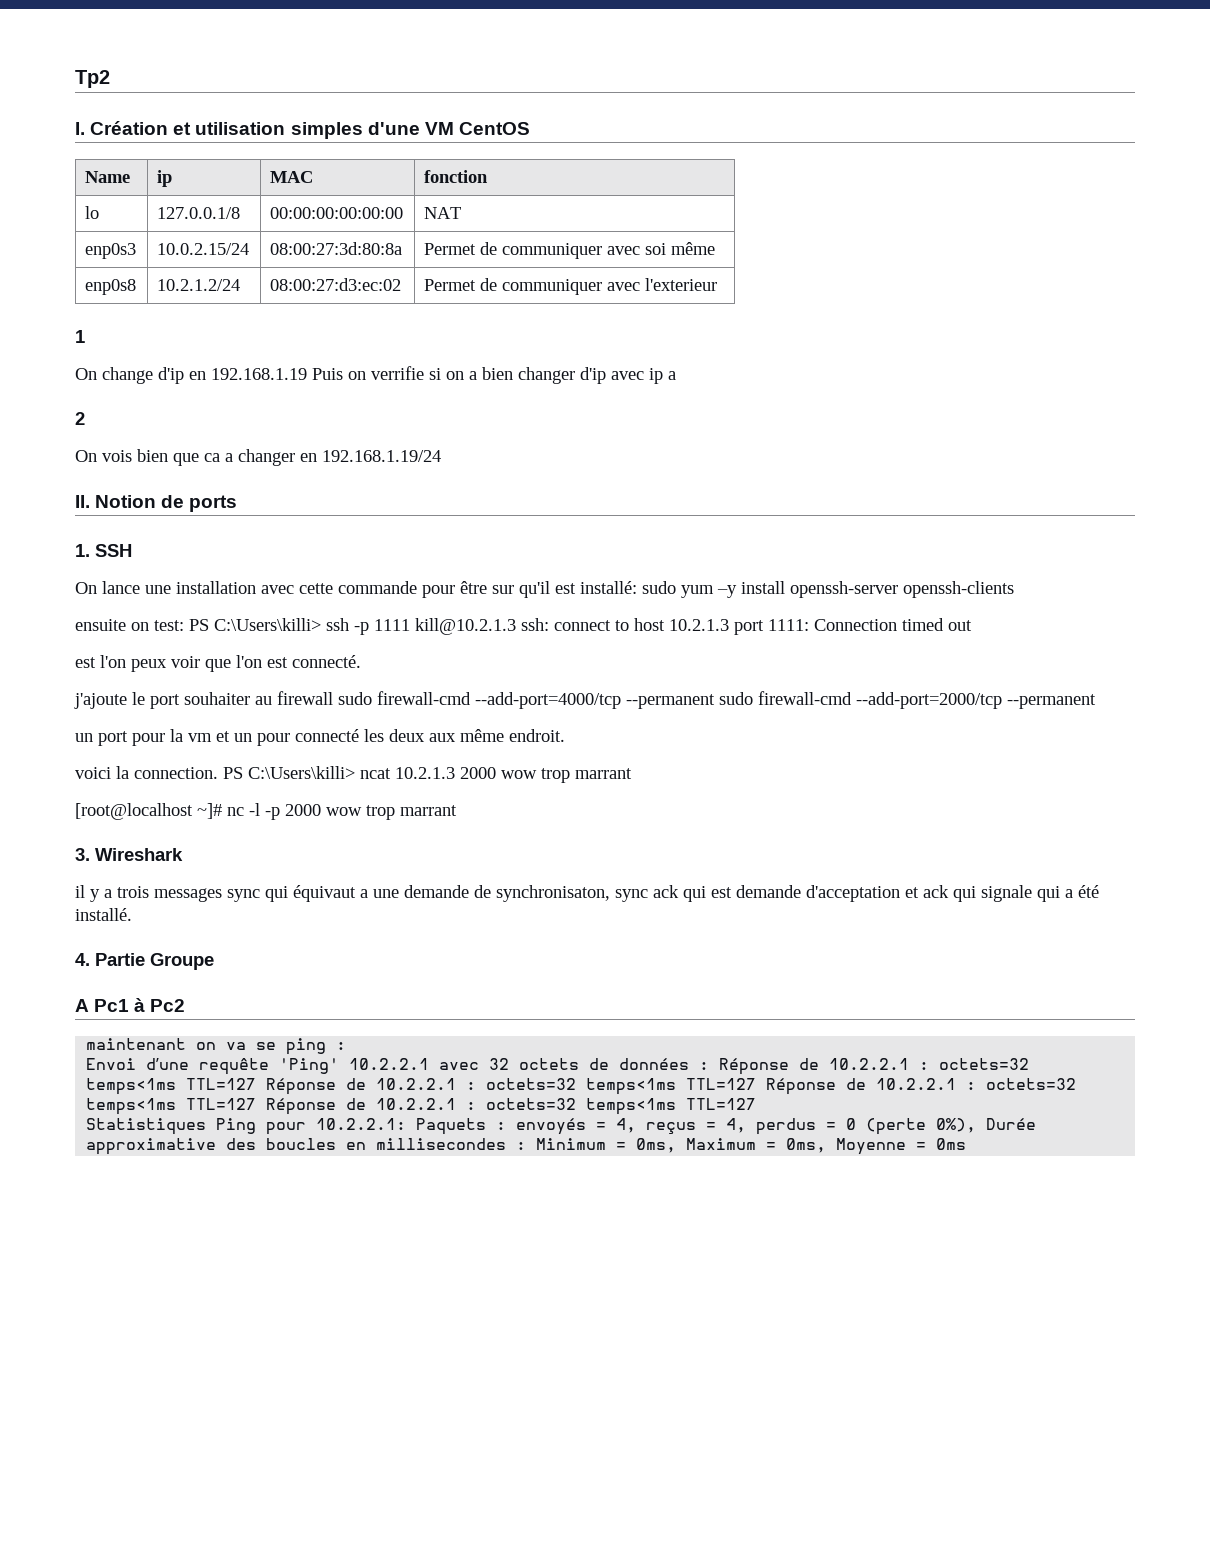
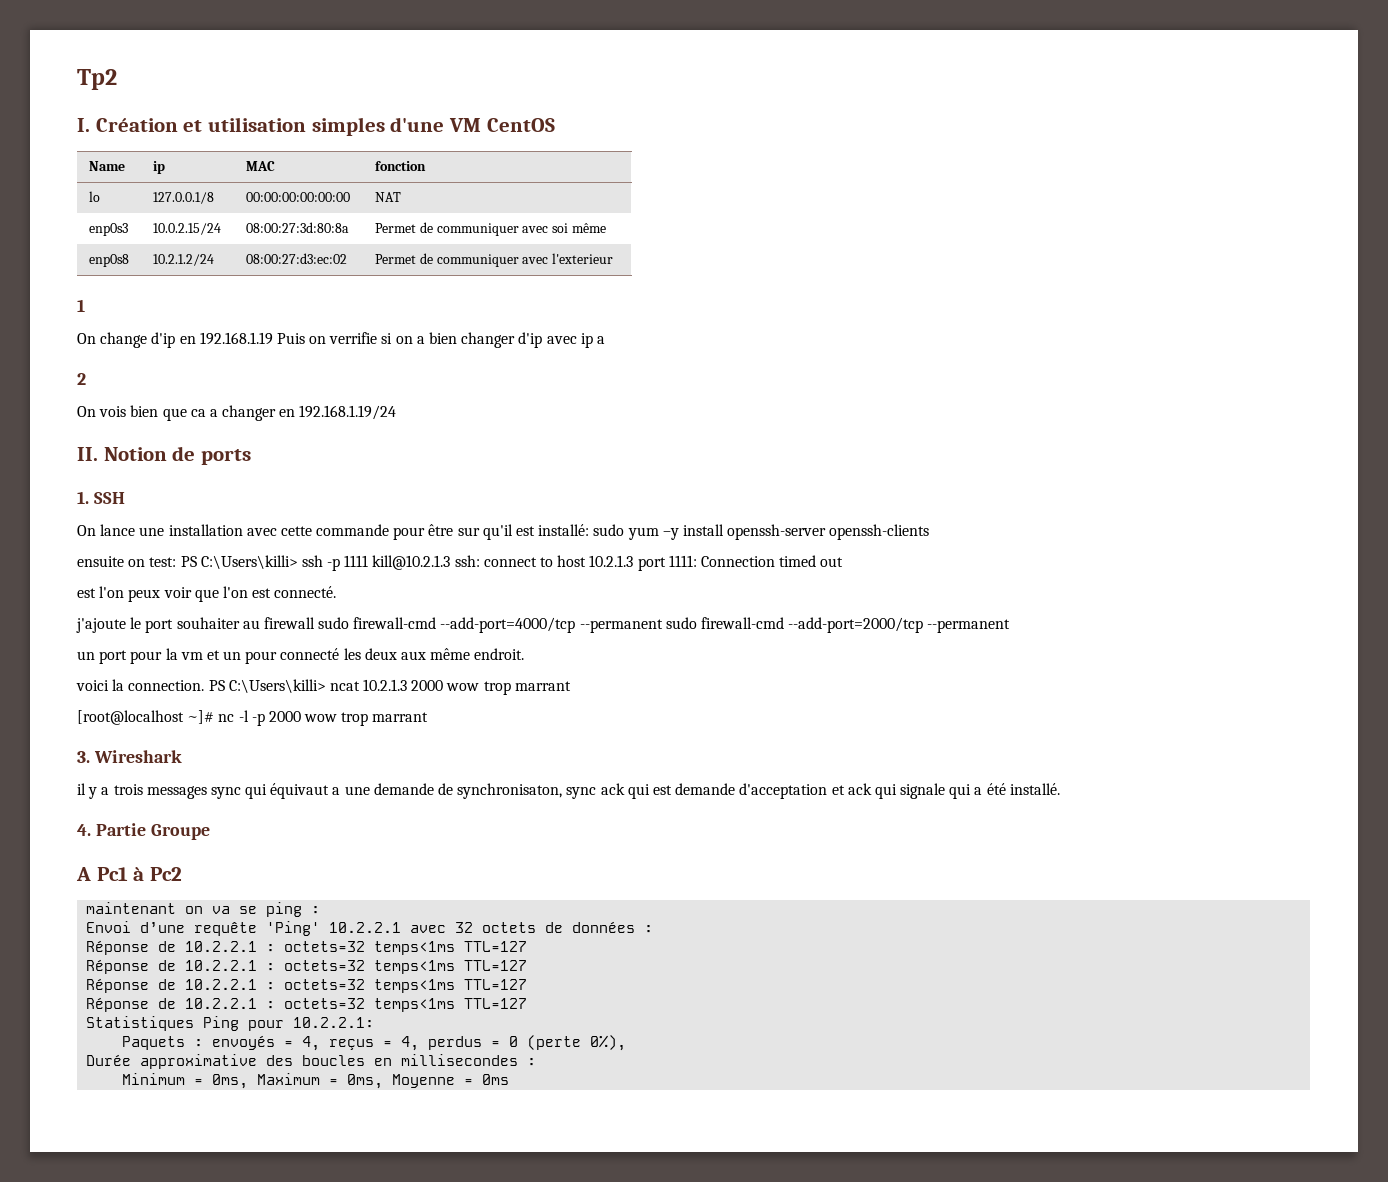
- Envoi d’une requête 'Ping' 10.2.2.1 avec 32 octets de données : Réponse de 10.2.2.1 : octets=32 temps<1ms TTL=127 Réponse de 10.2.2.1 : octets=32 temps<1ms TTL=127 Réponse de 10.2.2.1 : octets=32 temps<1ms TTL=127 Réponse de 10.2.2.1 : octets=32 temps<1ms TTL=127
+ Envoi d’une requête 'Ping' 10.2.2.1 avec 32 octets de données :
+ Réponse de 10.2.2.1 : octets=32 temps<1ms TTL=127
+ Réponse de 10.2.2.1 : octets=32 temps<1ms TTL=127
+ Réponse de 10.2.2.1 : octets=32 temps<1ms TTL=127
+ Réponse de 10.2.2.1 : octets=32 temps<1ms TTL=127
- Statistiques Ping pour 10.2.2.1: Paquets : envoyés = 4, reçus = 4, perdus = 0 (perte 0%), Durée approximative des boucles en millisecondes : Minimum = 0ms, Maximum = 0ms, Moyenne = 0ms
+ Statistiques Ping pour 10.2.2.1:
+ Paquets : envoyés = 4, reçus = 4, perdus = 0 (perte 0%),
+ Durée approximative des boucles en millisecondes :
+ Minimum = 0ms, Maximum = 0ms, Moyenne = 0ms

